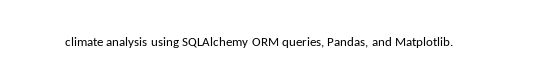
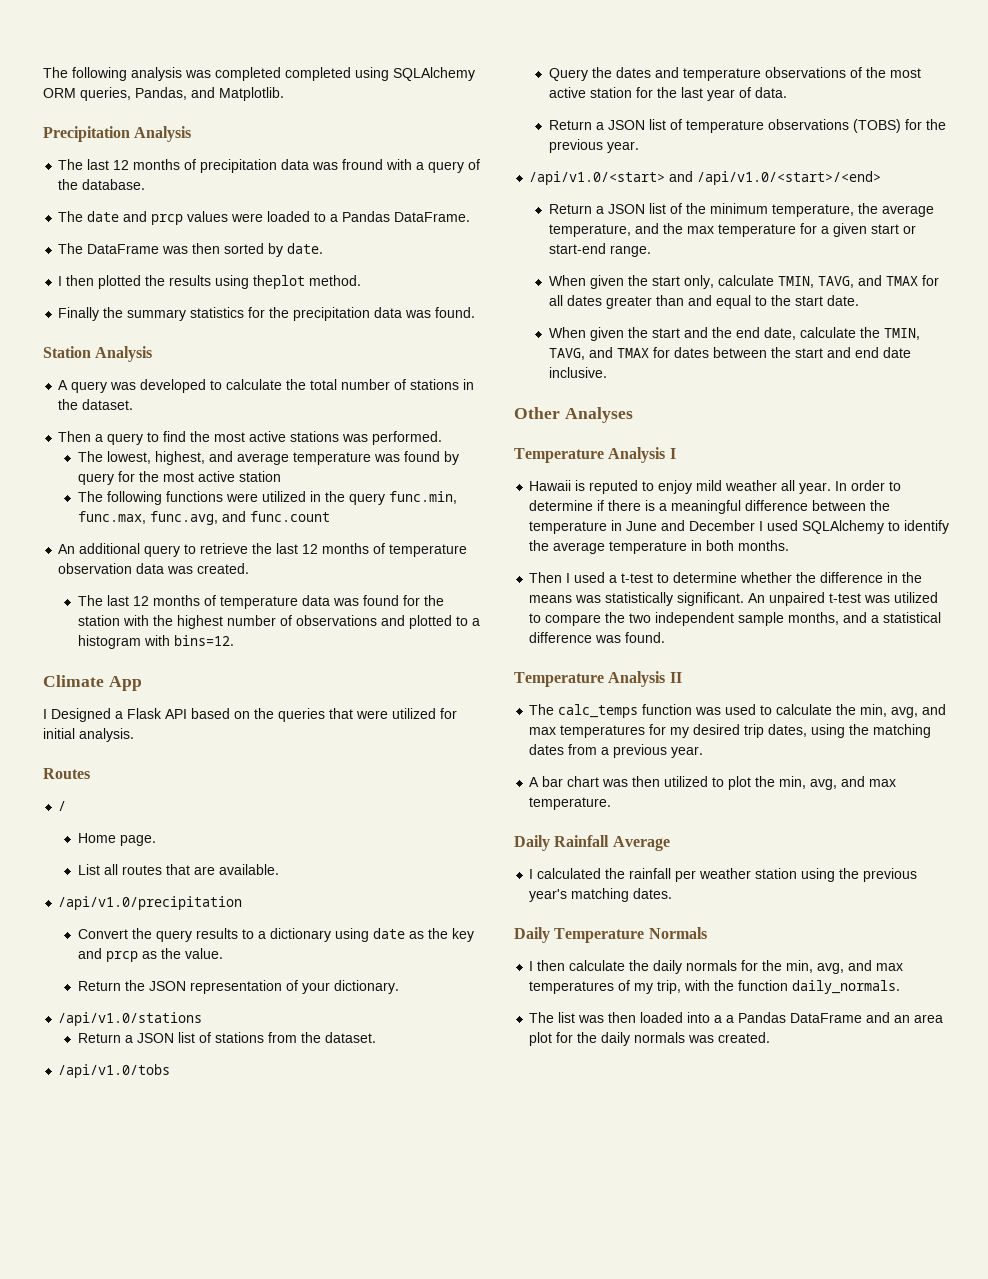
- climate analysis using SQLAlchemy ORM queries, Pandas, and Matplotlib.
+ The following analysis was completed completed using SQLAlchemy ORM queries, Pandas, and Matplotlib.
+ Precipitation Analysis
+ The last 12 months of precipitation data was fround with a query of the database.
+ The date and prcp values were loaded to a Pandas DataFrame.
+ The DataFrame was then sorted by date.
+ I then plotted the results using theplot method.
+ Finally the summary statistics for the precipitation data was found.
+ Station Analysis
+ A query was developed to calculate the total number of stations in the dataset.
+ Then a query to find the most active stations was performed.
+ The lowest, highest, and average temperature was found by query for the most active station
+ The following functions were utilized in the query func.min, func.max, func.avg, and func.count
+ An additional query to retrieve the last 12 months of temperature observation data was created.
+ The last 12 months of temperature data was found for the station with the highest number of observations and plotted to a histogram with bins=12.
+ Climate App
+ I Designed a Flask API based on the queries that were utilized for initial analysis.
+ Routes
+ /
+ Home page.
+ List all routes that are available.
+ /api/v1.0/precipitation
+ Convert the query results to a dictionary using date as the key and prcp as the value.
+ Return the JSON representation of your dictionary.
+ /api/v1.0/stations
+ Return a JSON list of stations from the dataset.
+ /api/v1.0/tobs
+ Query the dates and temperature observations of the most active station for the last year of data.
+ Return a JSON list of temperature observations (TOBS) for the previous year.
+ /api/v1.0/<start> and /api/v1.0/<start>/<end>
+ Return a JSON list of the minimum temperature, the average temperature, and the max temperature for a given start or start-end range.
+ When given the start only, calculate TMIN, TAVG, and TMAX for all dates greater than and equal to the start date.
+ When given the start and the end date, calculate the TMIN, TAVG, and TMAX for dates between the start and end date inclusive.
+ Other Analyses
+ Temperature Analysis I
+ Hawaii is reputed to enjoy mild weather all year. In order to determine if there is a meaningful difference between the temperature in June and December I used SQLAlchemy to identify the average temperature in both months.
+ Then I used a t-test to determine whether the difference in the means was statistically significant. An unpaired t-test was utilized to compare the two independent sample months, and a statistical difference was found.
+ Temperature Analysis II
+ The calc_temps function was used to calculate the min, avg, and max temperatures for my desired trip dates, using the matching dates from a previous year.
+ A bar chart was then utilized to plot the min, avg, and max temperature.
+ Daily Rainfall Average
+ I calculated the rainfall per weather station using the previous year's matching dates.
+ Daily Temperature Normals
+ I then calculate the daily normals for the min, avg, and max temperatures of my trip, with the function daily_normals.
+ The list was then loaded into a a Pandas DataFrame and an area plot for the daily normals was created.

